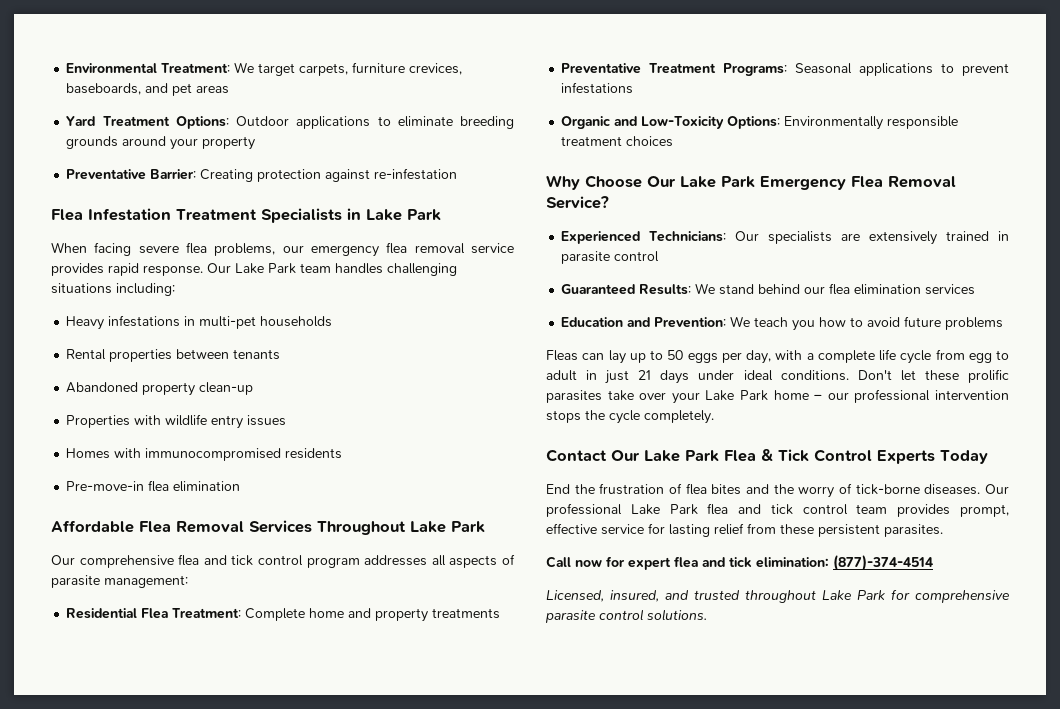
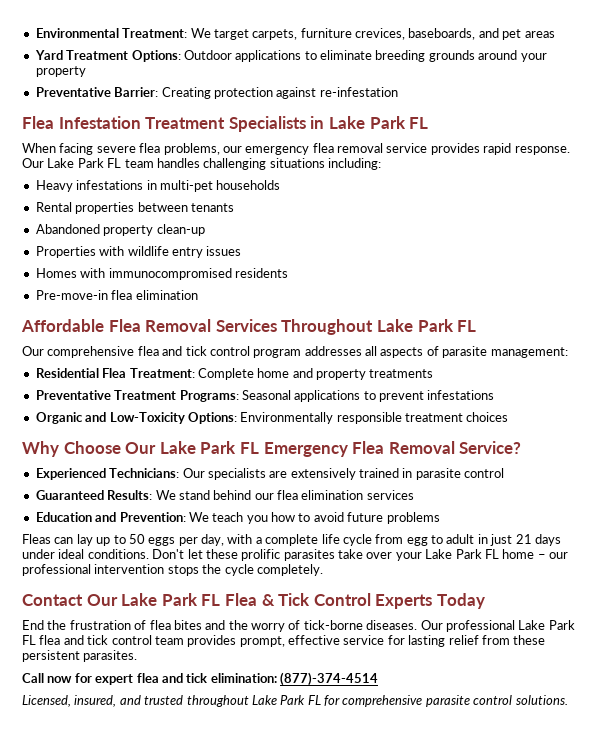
- Flea Infestation Treatment Specialists in Lake Park
+ Flea Infestation Treatment Specialists in Lake Park FL
- Our Lake Park team handles challenging situations including:
+ Our Lake Park FL team handles challenging situations including:
- Affordable Flea Removal Services Throughout Lake Park
+ Affordable Flea Removal Services Throughout Lake Park FL
- Why Choose Our Lake Park Emergency Flea Removal Service?
+ Why Choose Our Lake Park FL Emergency Flea Removal Service?
- Don't let these prolific parasites take over your Lake Park home – our professional intervention stops the cycle completely.
+ Don't let these prolific parasites take over your Lake Park FL home – our professional intervention stops the cycle completely.
- Contact Our Lake Park Flea & Tick Control Experts Today
+ Contact Our Lake Park FL Flea & Tick Control Experts Today
- Our professional Lake Park flea and tick control team provides prompt, effective service for lasting relief from these persistent parasites.
+ Our professional Lake Park FL flea and tick control team provides prompt, effective service for lasting relief from these persistent parasites.
- Licensed, insured, and trusted throughout Lake Park for comprehensive parasite control solutions.
+ Licensed, insured, and trusted throughout Lake Park FL for comprehensive parasite control solutions.

